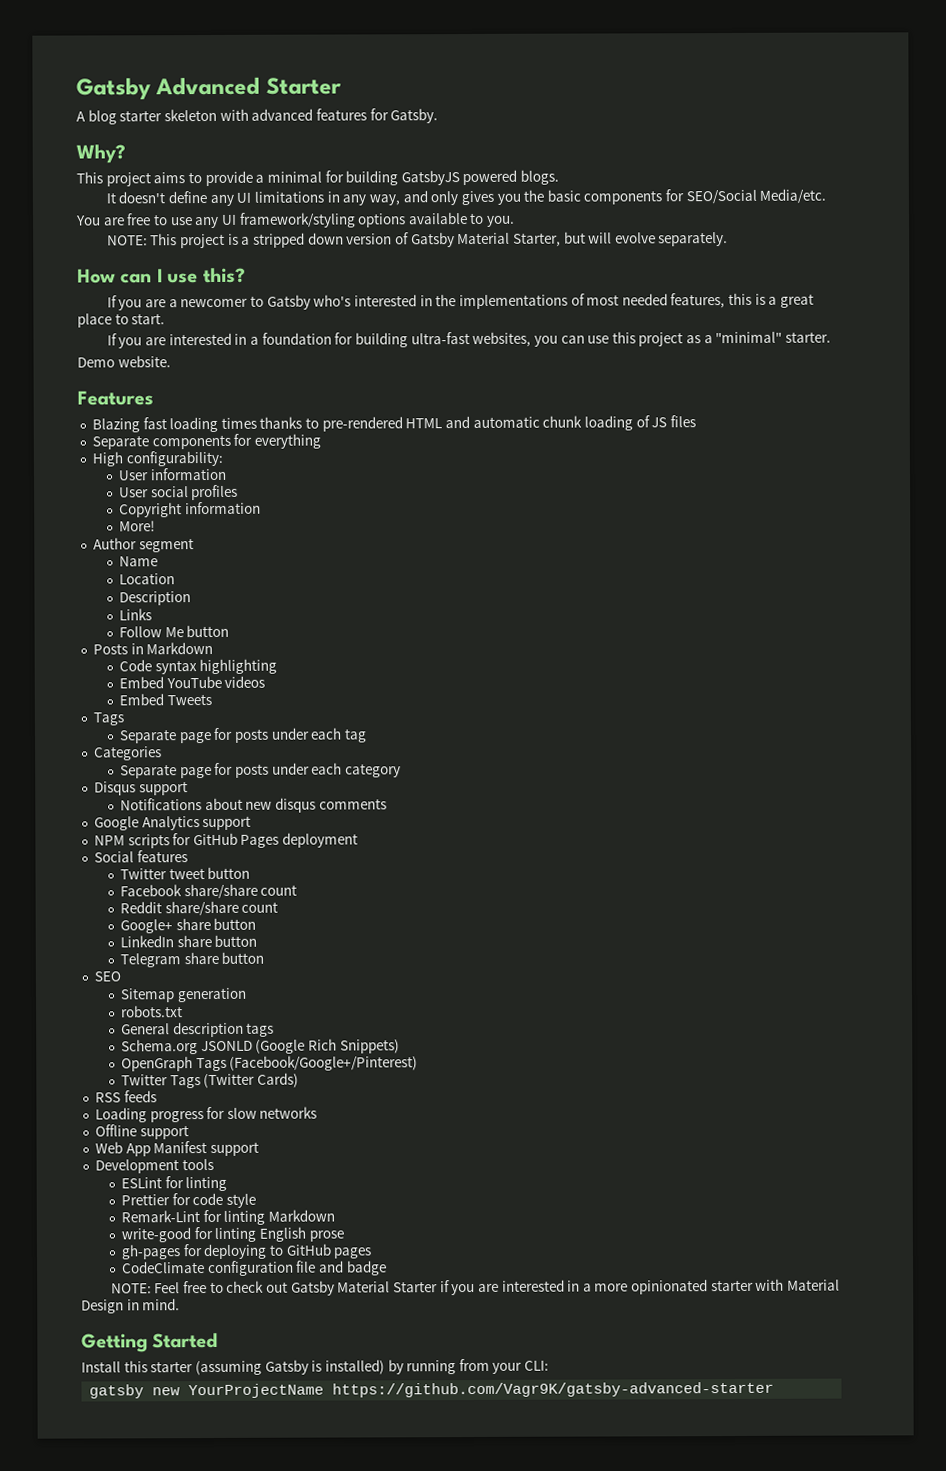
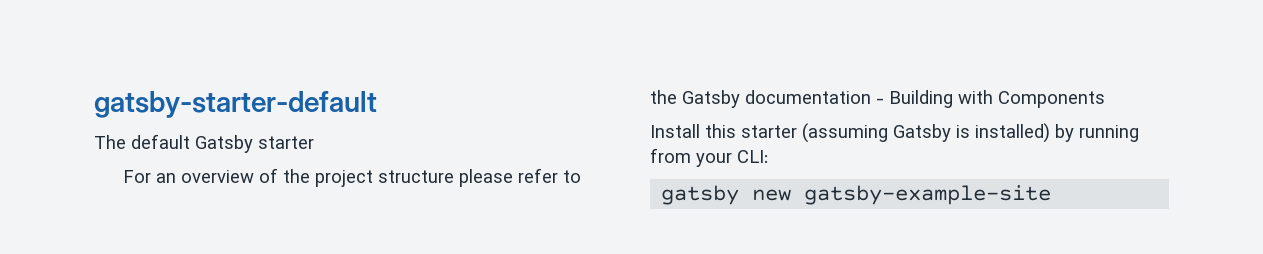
- Gatsby Advanced Starter
- A blog starter skeleton with advanced features for Gatsby.
- Why?
- This project aims to provide a minimal for building GatsbyJS powered blogs.
- It doesn't define any UI limitations in any way, and only gives you the basic components for SEO/Social Media/etc.
- You are free to use any UI framework/styling options available to you.
- NOTE: This project is a stripped down version of Gatsby Material Starter, but will evolve separately.
- How can I use this?
- If you are a newcomer to Gatsby who's interested in the implementations of most needed features, this is a great place to start.
- If you are interested in a foundation for building ultra-fast websites, you can use this project as a "minimal" starter.
- Demo website.
- Features
- Blazing fast loading times thanks to pre-rendered HTML and automatic chunk loading of JS files
- Separate components for everything
- High configurability:
- User information
- User social profiles
- Copyright information
- More!
- Author segment
- Name
- Location
- Description
- Links
- Follow Me button
- Posts in Markdown
- Code syntax highlighting
- Embed YouTube videos
- Embed Tweets
- Tags
- Separate page for posts under each tag
- Categories
- Separate page for posts under each category
- Disqus support
- Notifications about new disqus comments
- Google Analytics support
- NPM scripts for GitHub Pages deployment
- Social features
- Twitter tweet button
- Facebook share/share count
- Reddit share/share count
- Google+ share button
- LinkedIn share button
- Telegram share button
- SEO
- Sitemap generation
- robots.txt
- General description tags
- Schema.org JSONLD (Google Rich Snippets)
- OpenGraph Tags (Facebook/Google+/Pinterest)
- Twitter Tags (Twitter Cards)
- RSS feeds
- Loading progress for slow networks
- Offline support
- Web App Manifest support
- Development tools
- ESLint for linting
- Prettier for code style
- Remark-Lint for linting Markdown
- write-good for linting English prose
- gh-pages for deploying to GitHub pages
- CodeClimate configuration file and badge
- NOTE: Feel free to check out Gatsby Material Starter if you are interested in a more opinionated starter with Material Design in mind.
- Getting Started
+ gatsby-starter-default
+ The default Gatsby starter
+ For an overview of the project structure please refer to the Gatsby documentation - Building with Components
- gatsby new YourProjectName https://github.com/Vagr9K/gatsby-advanced-starter
+ gatsby new gatsby-example-site

